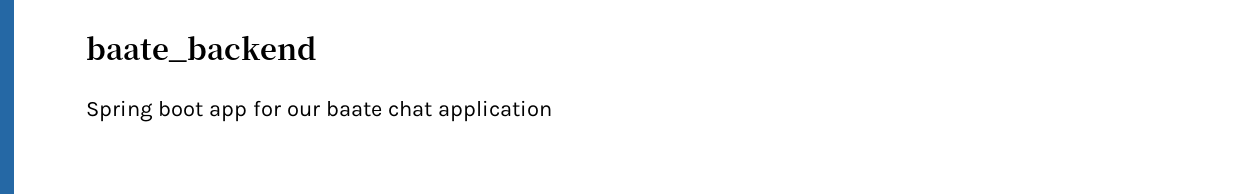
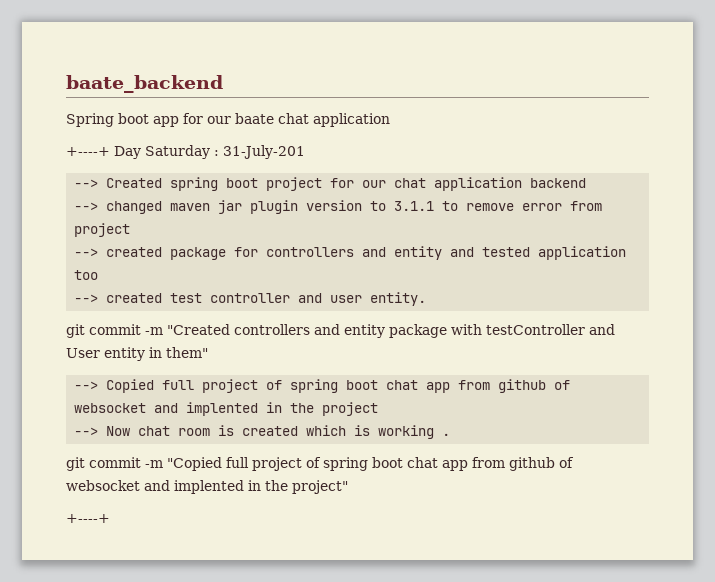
+ +----+ Day Saturday : 31-July-201
+ --> Created spring boot project for our chat application backend
+ --> changed maven jar plugin version to 3.1.1 to remove error from project
+ --> created package for controllers and entity and tested application too
+ --> created test controller and user entity.
+ git commit -m "Created controllers and entity package with testController and User entity in them"
+ --> Copied full project of spring boot chat app from github of websocket and implented in the project
+ --> Now chat room is created which is working .
+ git commit -m "Copied full project of spring boot chat app from github of websocket and implented in the project"
+ +----+

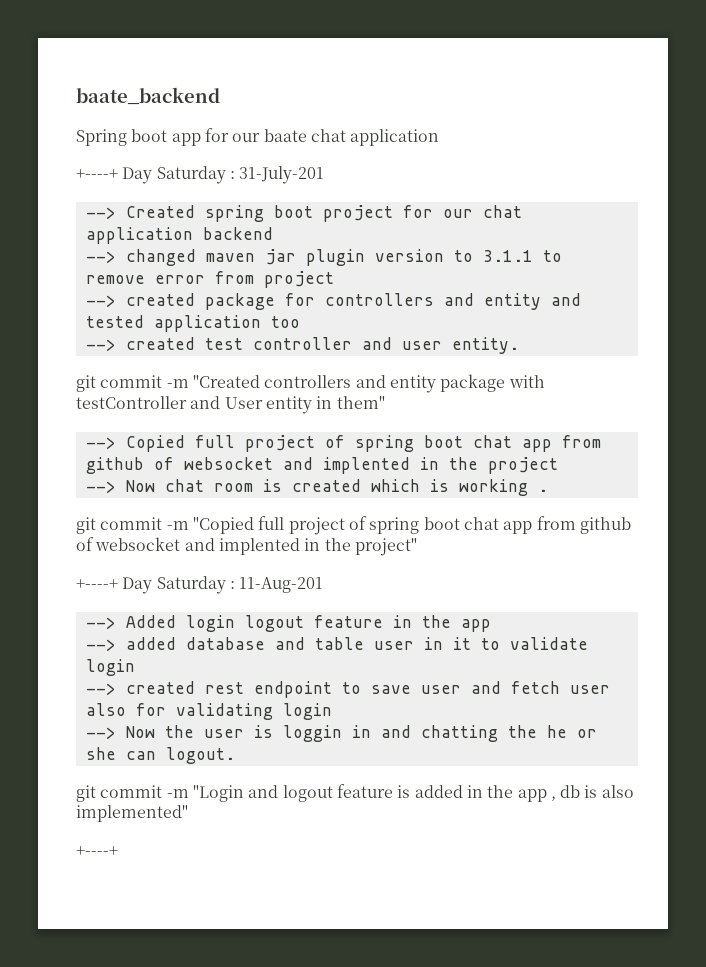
+ +----+ Day Saturday : 11-Aug-201
+ --> Added login logout feature in the app
+ --> added database and table user in it to validate login
+ --> created rest endpoint to save user and fetch user also for validating login
+ --> Now the user is loggin in and chatting the he or she can logout.
+ git commit -m "Login and logout feature is added in the app , db is also implemented"

